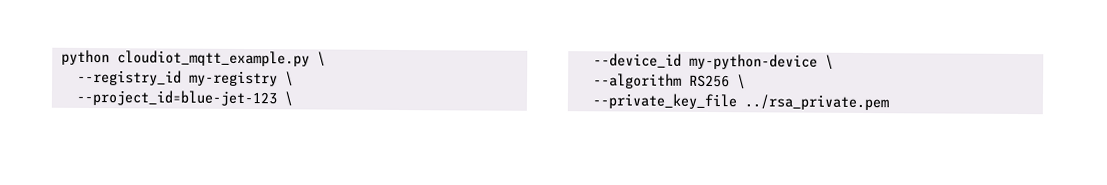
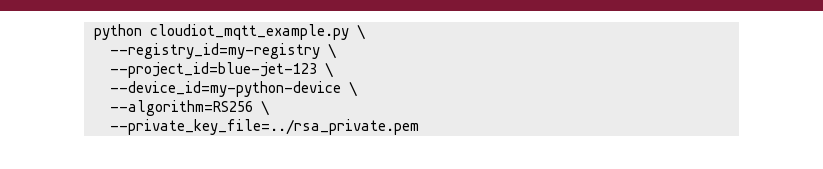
- --registry_id my-registry \
+ --registry_id=my-registry \
- --device_id my-python-device \
- --algorithm RS256 \
- --private_key_file ../rsa_private.pem
+ --device_id=my-python-device \
+ --algorithm=RS256 \
+ --private_key_file=../rsa_private.pem

